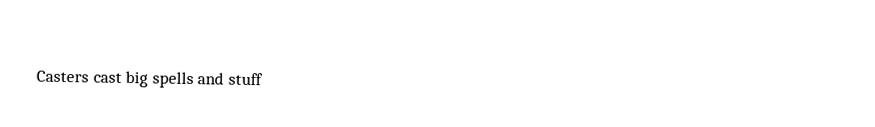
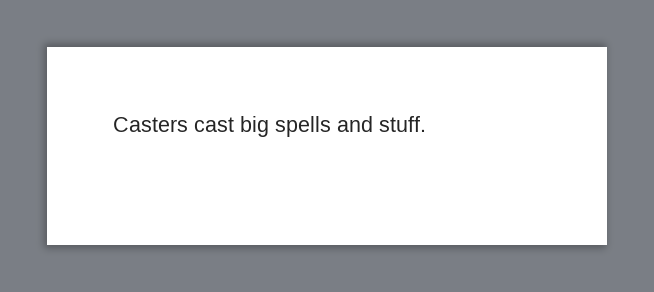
- Casters cast big spells and stuff
+ Casters cast big spells and stuff.

